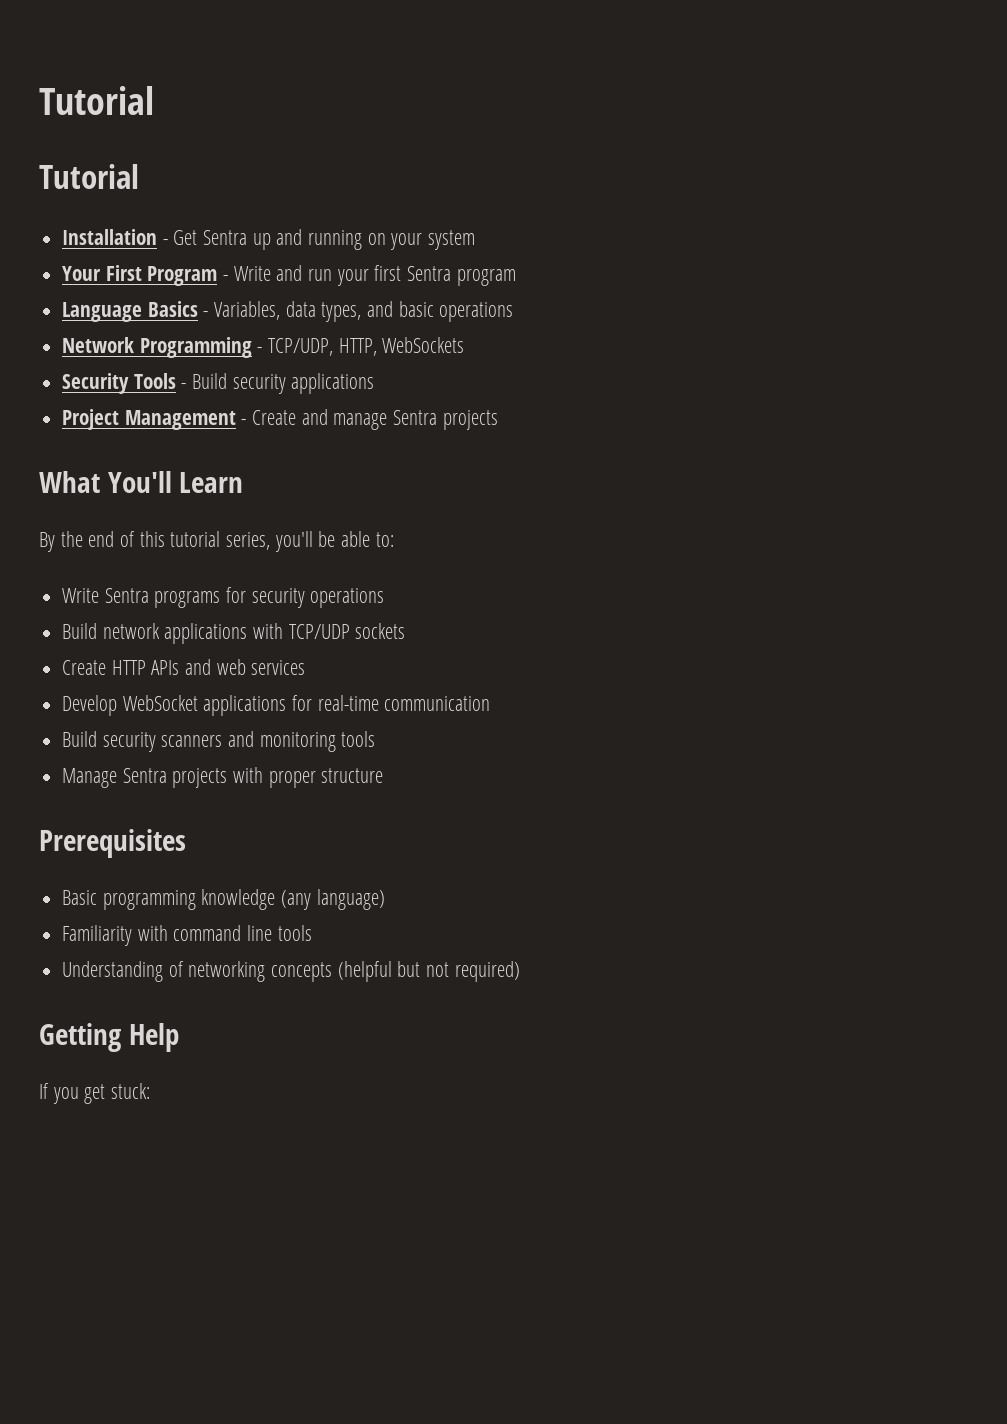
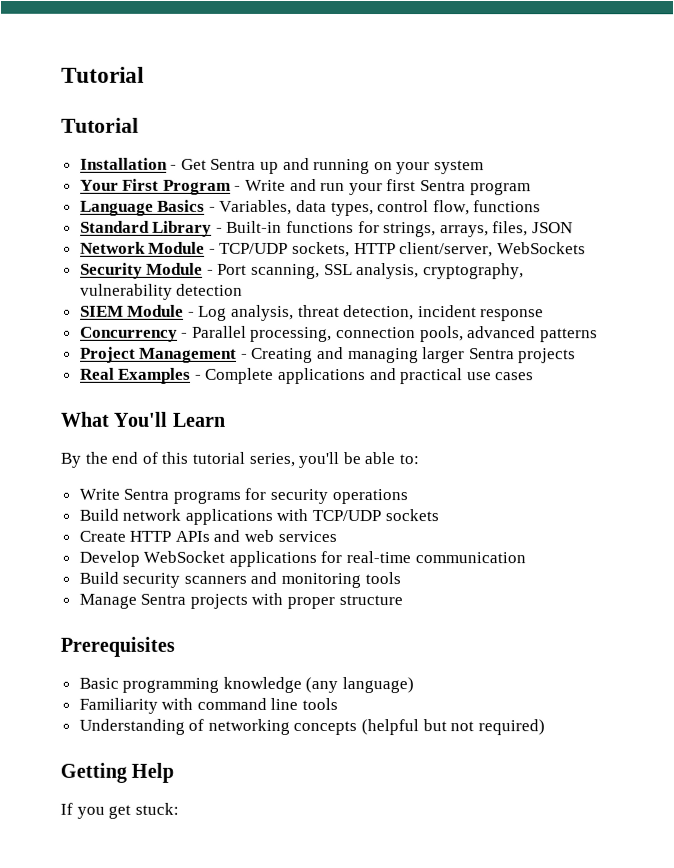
- Language Basics - Variables, data types, and basic operations
- Network Programming - TCP/UDP, HTTP, WebSockets
- Security Tools - Build security applications
- Project Management - Create and manage Sentra projects
+ Language Basics - Variables, data types, control flow, functions
+ Standard Library - Built-in functions for strings, arrays, files, JSON
+ Network Module - TCP/UDP sockets, HTTP client/server, WebSockets
+ Security Module - Port scanning, SSL analysis, cryptography, vulnerability detection
+ SIEM Module - Log analysis, threat detection, incident response
+ Concurrency - Parallel processing, connection pools, advanced patterns
+ Project Management - Creating and managing larger Sentra projects
+ Real Examples - Complete applications and practical use cases

